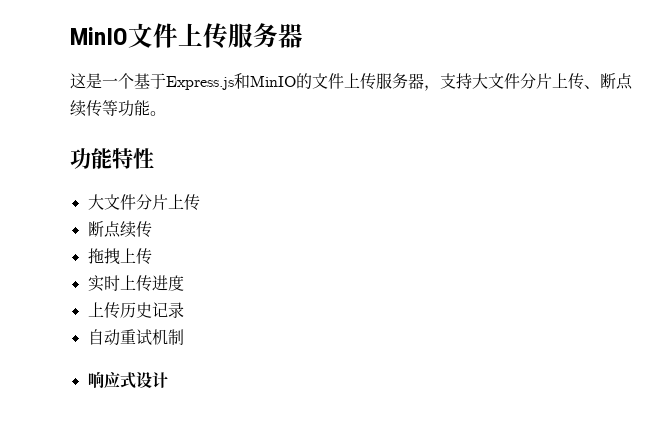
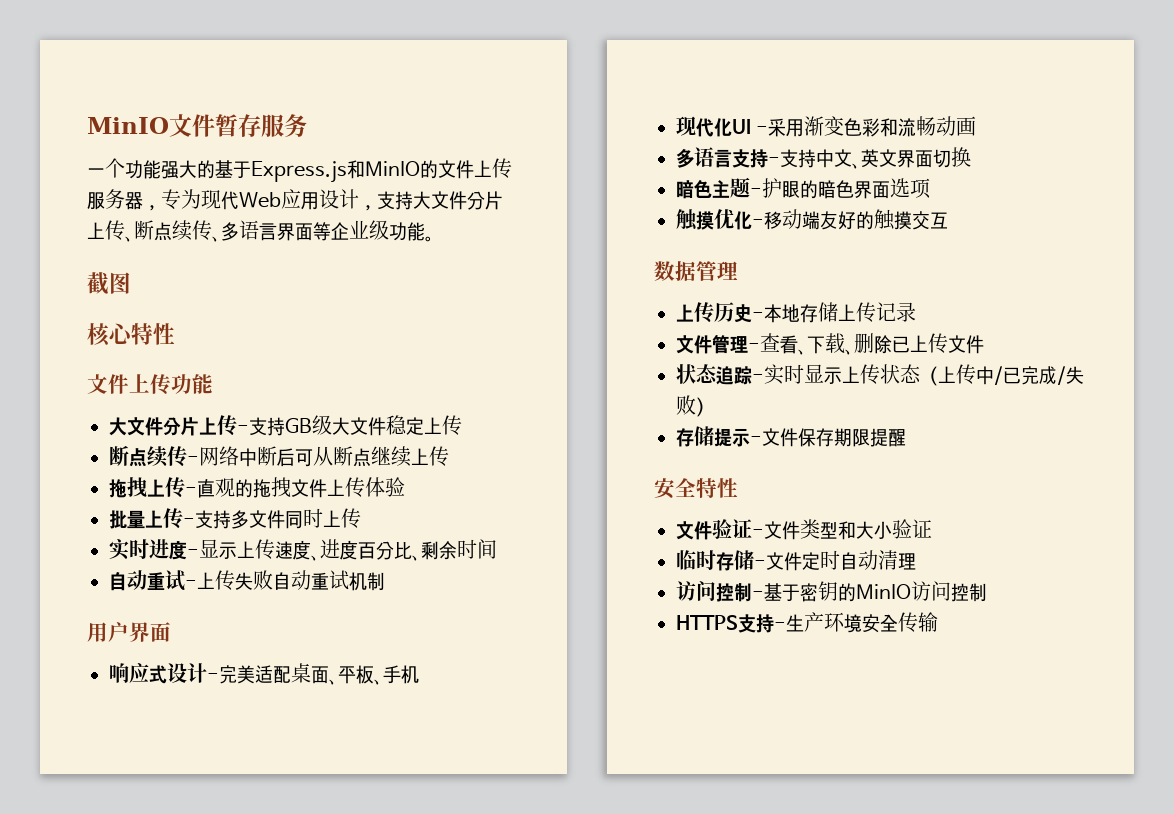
- MinIO文件上传服务器
- 这是一个基于Express.js和MinIO的文件上传服务器，支持大文件分片上传、断点续传等功能。
- 功能特性
- 大文件分片上传
- 断点续传
- 拖拽上传
- 实时上传进度
- 上传历史记录
- 自动重试机制
+ MinIO文件暂存服务
+ 一个功能强大的基于Express.js和MinIO的文件上传服务器，专为现代Web应用设计，支持大文件分片上传、断点续传、多语言界面等企业级功能。
+ 截图
+ 核心特性
+ 文件上传功能
+ 大文件分片上传-支持GB级大文件稳定上传
+ 断点续传-网络中断后可从断点继续上传
+ 拖拽上传-直观的拖拽文件上传体验
+ 批量上传-支持多文件同时上传
+ 实时进度-显示上传速度、进度百分比、剩余时间
+ 自动重试-上传失败自动重试机制
+ 用户界面
- 响应式设计
+ 响应式设计-完美适配桌面、平板、手机
+ 现代化UI -采用渐变色彩和流畅动画
+ 多语言支持-支持中文、英文界面切换
+ 暗色主题-护眼的暗色界面选项
+ 触摸优化-移动端友好的触摸交互
+ 数据管理
+ 上传历史-本地存储上传记录
+ 文件管理-查看、下载、删除已上传文件
+ 状态追踪-实时显示上传状态（上传中/已完成/失败）
+ 存储提示-文件保存期限提醒
+ 安全特性
+ 文件验证-文件类型和大小验证
+ 临时存储-文件定时自动清理
+ 访问控制-基于密钥的MinIO访问控制
+ HTTPS支持-生产环境安全传输

